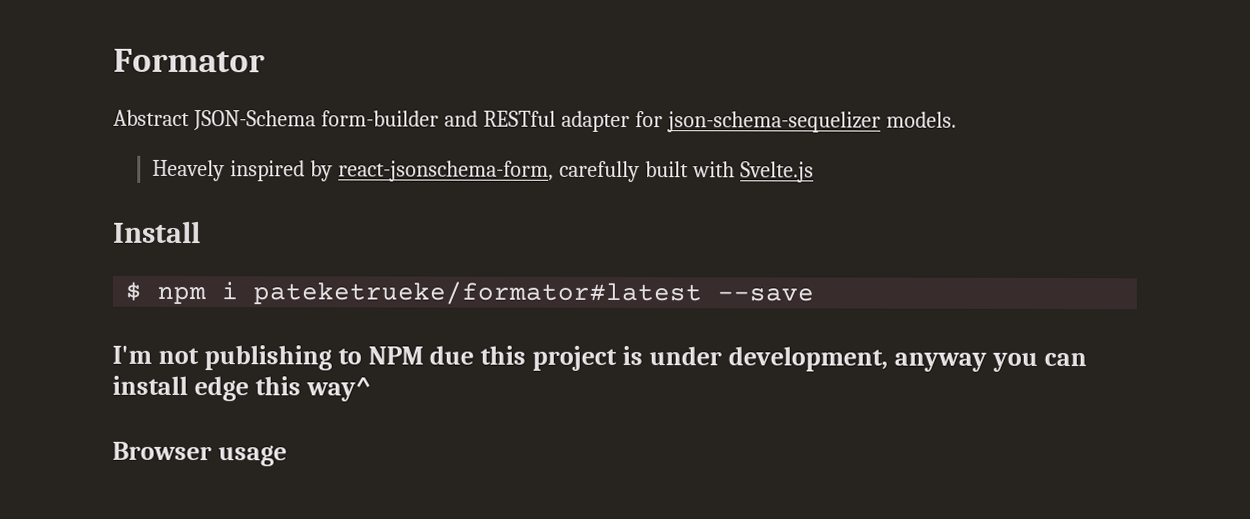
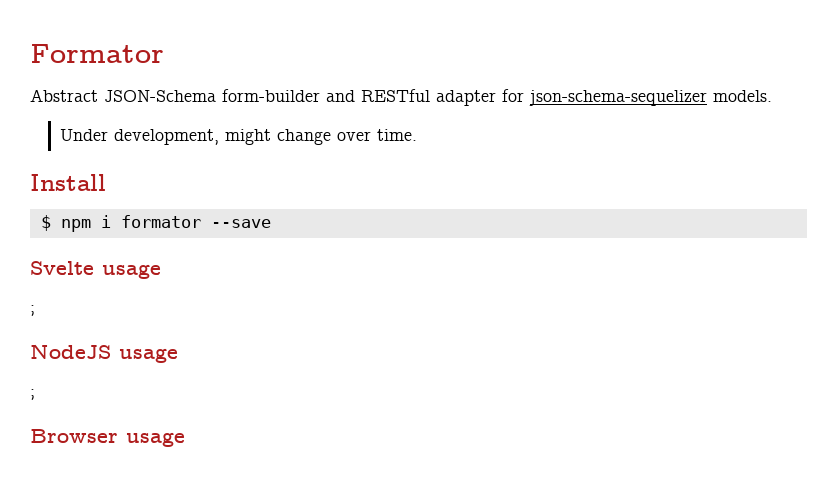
- Heavely inspired by react-jsonschema-form, carefully built with Svelte.js
+ Under development, might change over time.
- $ npm i pateketrueke/formator#latest --save
+ $ npm i formator --save
- I'm not publishing to NPM due this project is under development, anyway you can install edge this way^
+ Svelte usage
+ ;
+ NodeJS usage
+ ;

